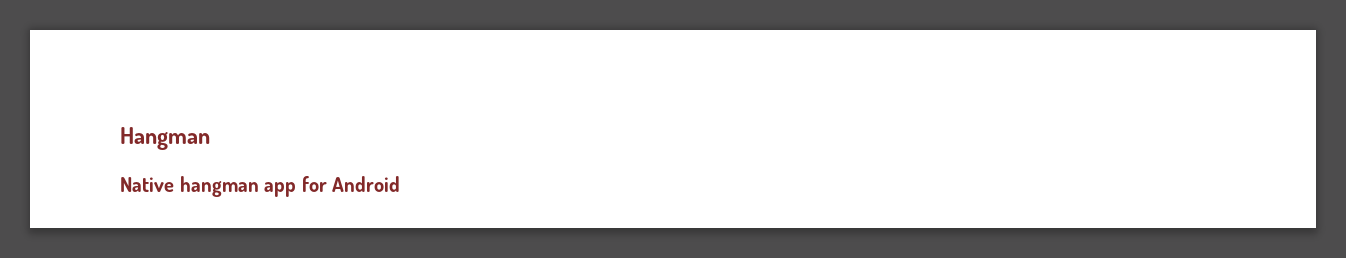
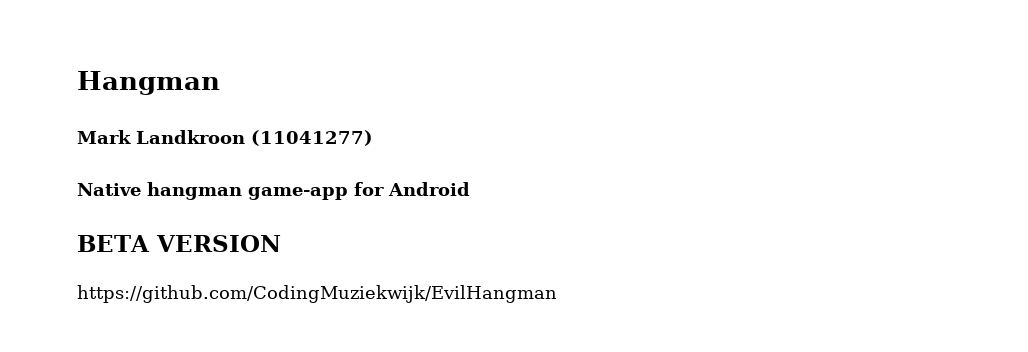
+ Mark Landkroon (11041277)
- Native hangman app for Android
+ Native hangman game-app for Android
+ BETA VERSION
+ https://github.com/CodingMuziekwijk/EvilHangman

